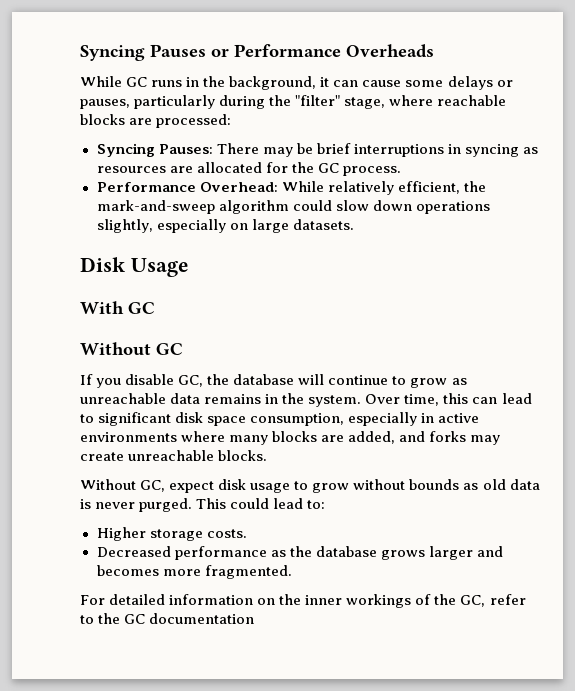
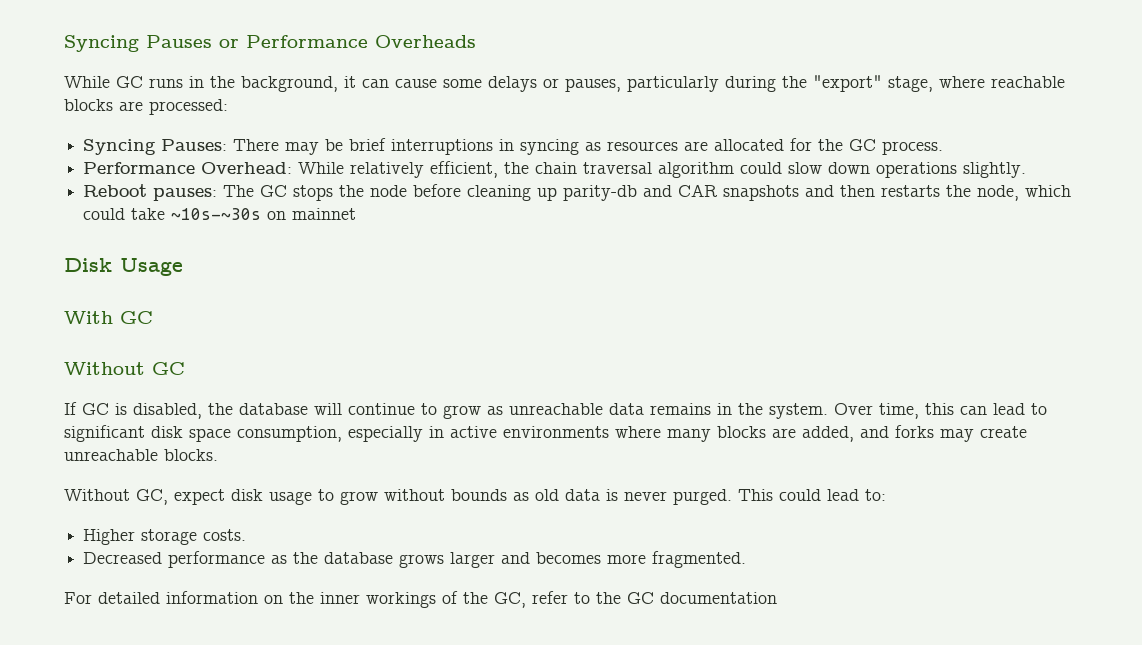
- While GC runs in the background, it can cause some delays or pauses, particularly during the "filter" stage, where reachable blocks are processed:
+ While GC runs in the background, it can cause some delays or pauses, particularly during the "export" stage, where reachable blocks are processed:
- Performance Overhead: While relatively efficient, the mark-and-sweep algorithm could slow down operations slightly, especially on large datasets.
+ Performance Overhead: While relatively efficient, the chain traversal algorithm could slow down operations slightly.
+ Reboot pauses: The GC stops the node before cleaning up parity-db and CAR snapshots and then restarts the node, which could take ~10s-~30s on mainnet
- If you disable GC, the database will continue to grow as unreachable data remains in the system.
+ If GC is disabled, the database will continue to grow as unreachable data remains in the system.

